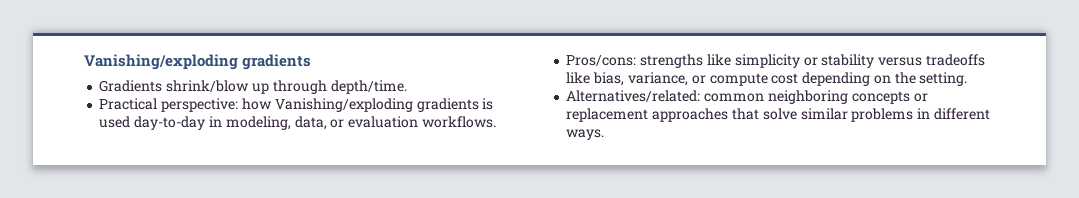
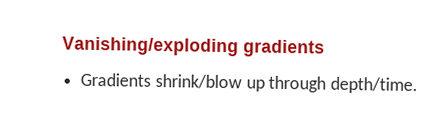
- Practical perspective: how Vanishing/exploding gradients is used day-to-day in modeling, data, or evaluation workflows.
- Pros/cons: strengths like simplicity or stability versus tradeoffs like bias, variance, or compute cost depending on the setting.
- Alternatives/related: common neighboring concepts or replacement approaches that solve similar problems in different ways.

